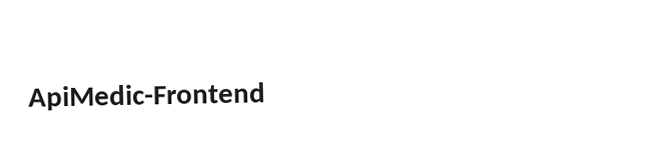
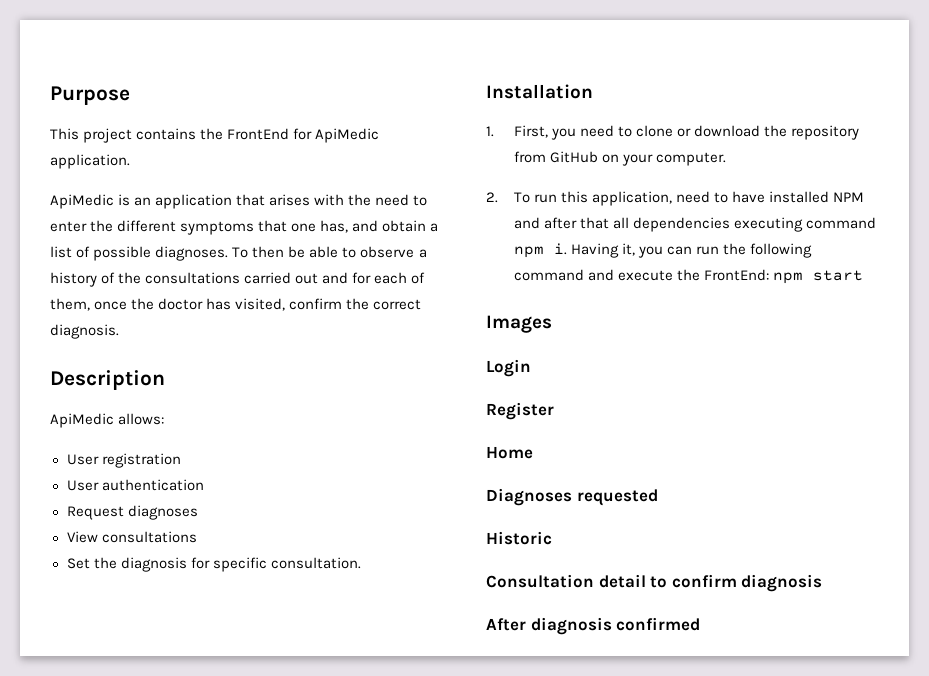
- ApiMedic-Frontend
+ Purpose
+ This project contains the FrontEnd for ApiMedic application.
+ ApiMedic is an application that arises with the need to enter the different symptoms that one has, and obtain a list of possible diagnoses. To then be able to observe a history of the consultations carried out and for each of them, once the doctor has visited, confirm the correct diagnosis.
+ Description
+ ApiMedic allows:
+ User registration
+ User authentication
+ Request diagnoses
+ View consultations
+ Set the diagnosis for specific consultation.
+ Installation
+ 1. First, you need to clone or download the repository from GitHub on your computer.
+ 2. To run this application, need to have installed NPM and after that all dependencies executing command npm i. Having it, you can run the following command and execute the FrontEnd: npm start
+ Images
+ Login
+ Register
+ Home
+ Diagnoses requested
+ Historic
+ Consultation detail to confirm diagnosis
+ After diagnosis confirmed

